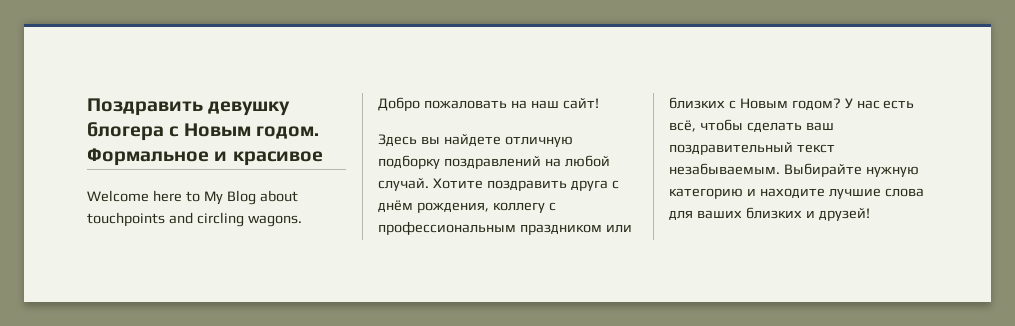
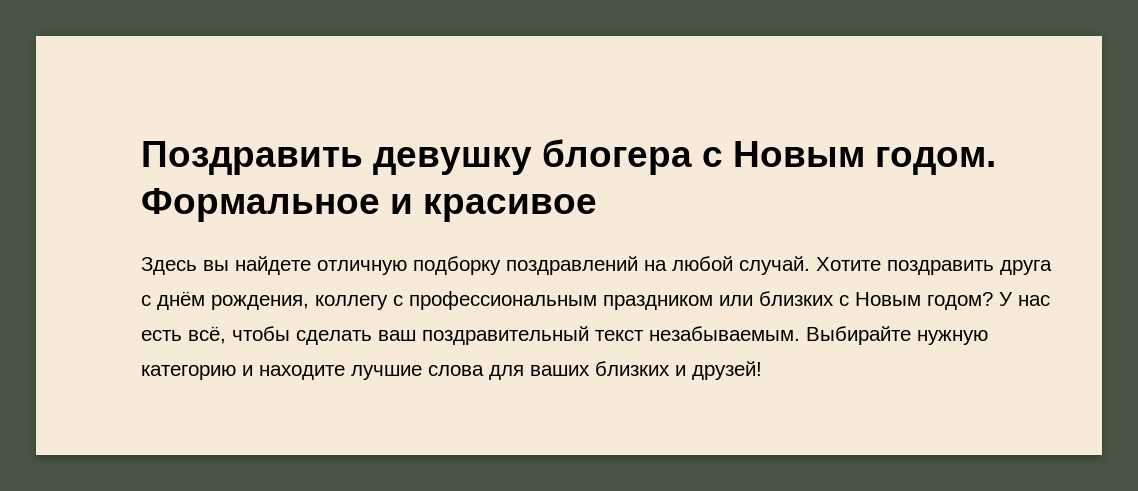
- Welcome here to My Blog about touchpoints and circling wagons. Добро пожаловать на наш сайт!

